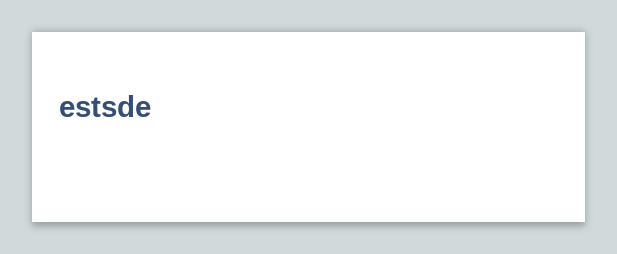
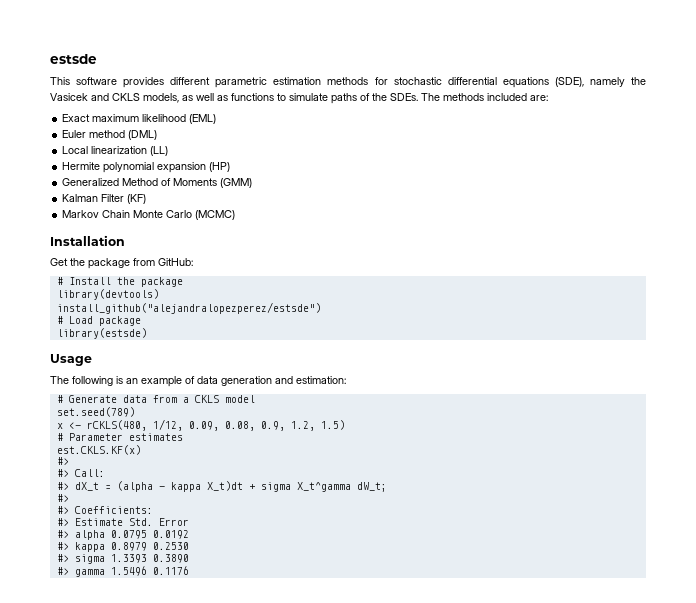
+ This software provides different parametric estimation methods for stochastic differential equations (SDE), namely the Vasicek and CKLS models, as well as functions to simulate paths of the SDEs. The methods included are:
+ Exact maximum likelihood (EML)
+ Euler method (DML)
+ Local linearization (LL)
+ Hermite polynomial expansion (HP)
+ Generalized Method of Moments (GMM)
+ Kalman Filter (KF)
+ Markov Chain Monte Carlo (MCMC)
+ Installation
+ Get the package from GitHub:
+ # Install the package
+ library(devtools)
+ install_github("alejandralopezperez/estsde")
+ # Load package
+ library(estsde)
+ Usage
+ The following is an example of data generation and estimation:
+ # Generate data from a CKLS model
+ set.seed(789)
+ x <- rCKLS(480, 1/12, 0.09, 0.08, 0.9, 1.2, 1.5)
+ # Parameter estimates
+ est.CKLS.KF(x)
+ #>
+ #> Call:
+ #> dX_t = (alpha - kappa X_t)dt + sigma X_t^gamma dW_t;
+ #>
+ #> Coefficients:
+ #> Estimate Std. Error
+ #> alpha 0.0795 0.0192
+ #> kappa 0.8979 0.2530
+ #> sigma 1.3393 0.3890
+ #> gamma 1.5496 0.1176

